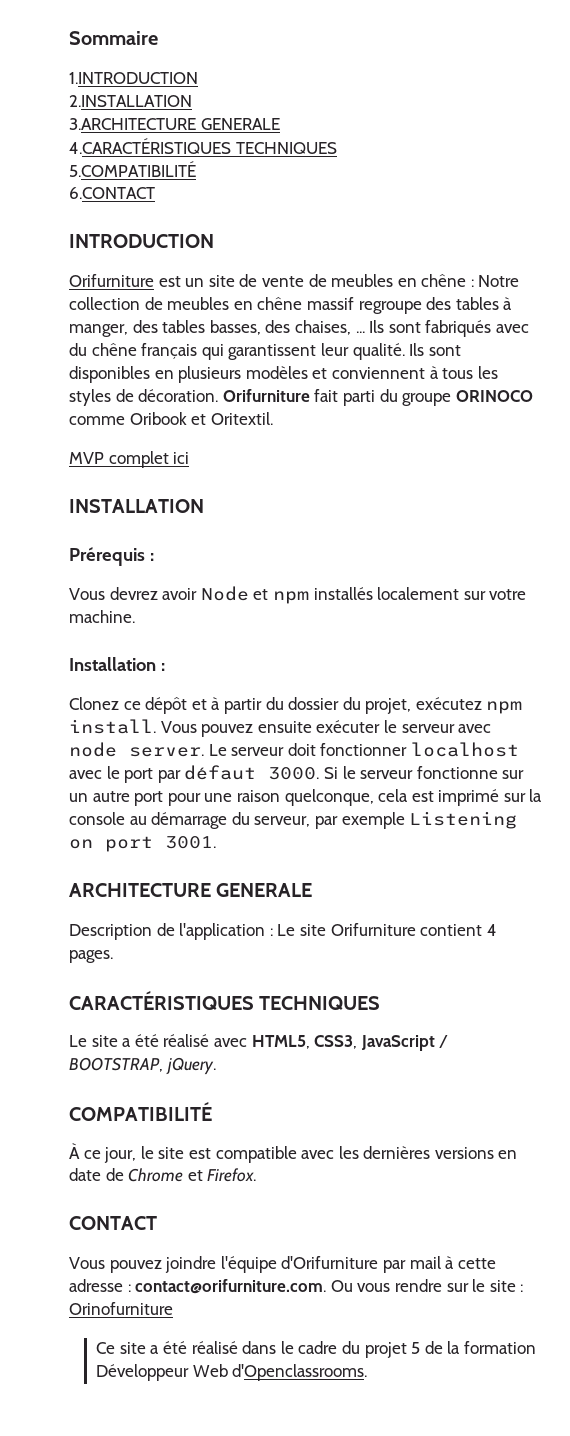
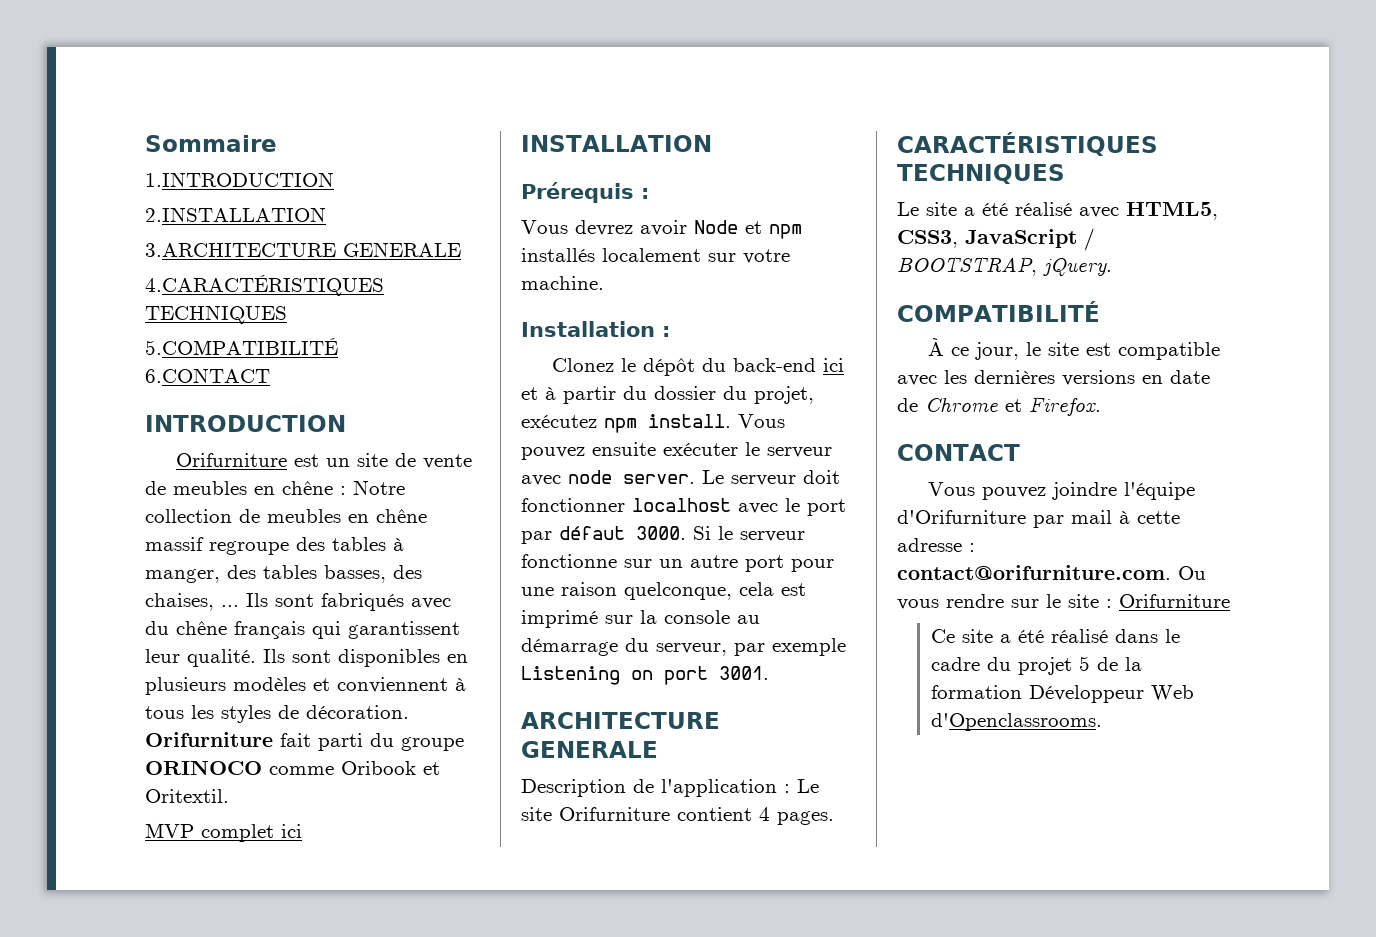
- Clonez ce dépôt et à partir du dossier du projet, exécutez npm install.
+ Clonez le dépôt du back-end ici et à partir du dossier du projet, exécutez npm install.
- Vous pouvez joindre l'équipe d'Orifurniture par mail à cette adresse : contact@orifurniture.com. Ou vous rendre sur le site : Orinofurniture
+ Vous pouvez joindre l'équipe d'Orifurniture par mail à cette adresse : contact@orifurniture.com. Ou vous rendre sur le site : Orifurniture

